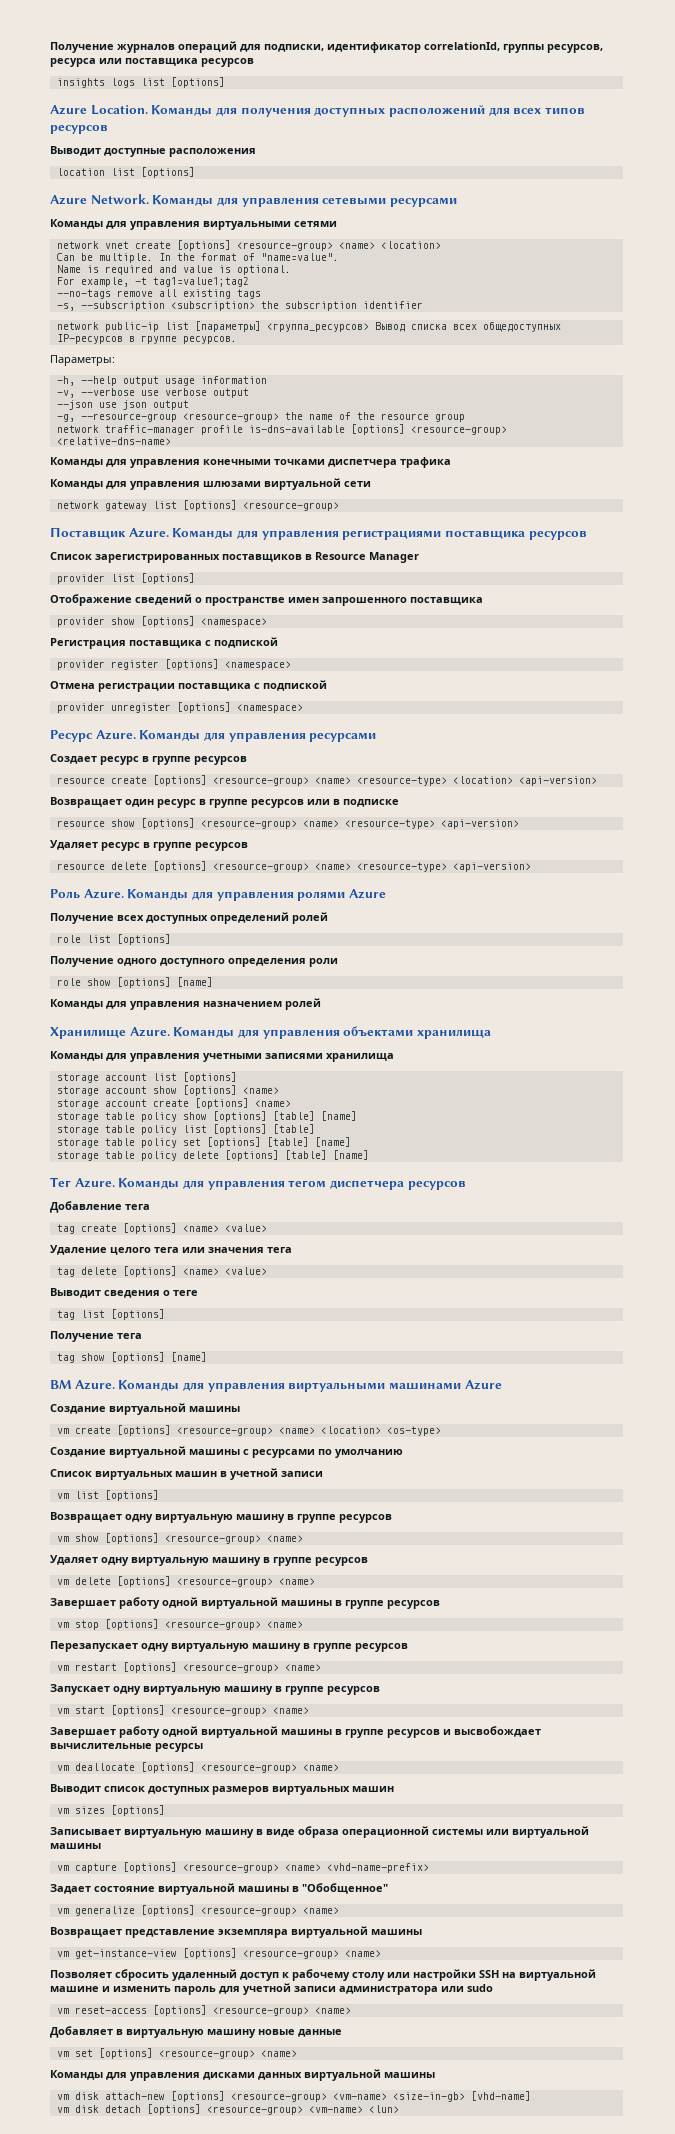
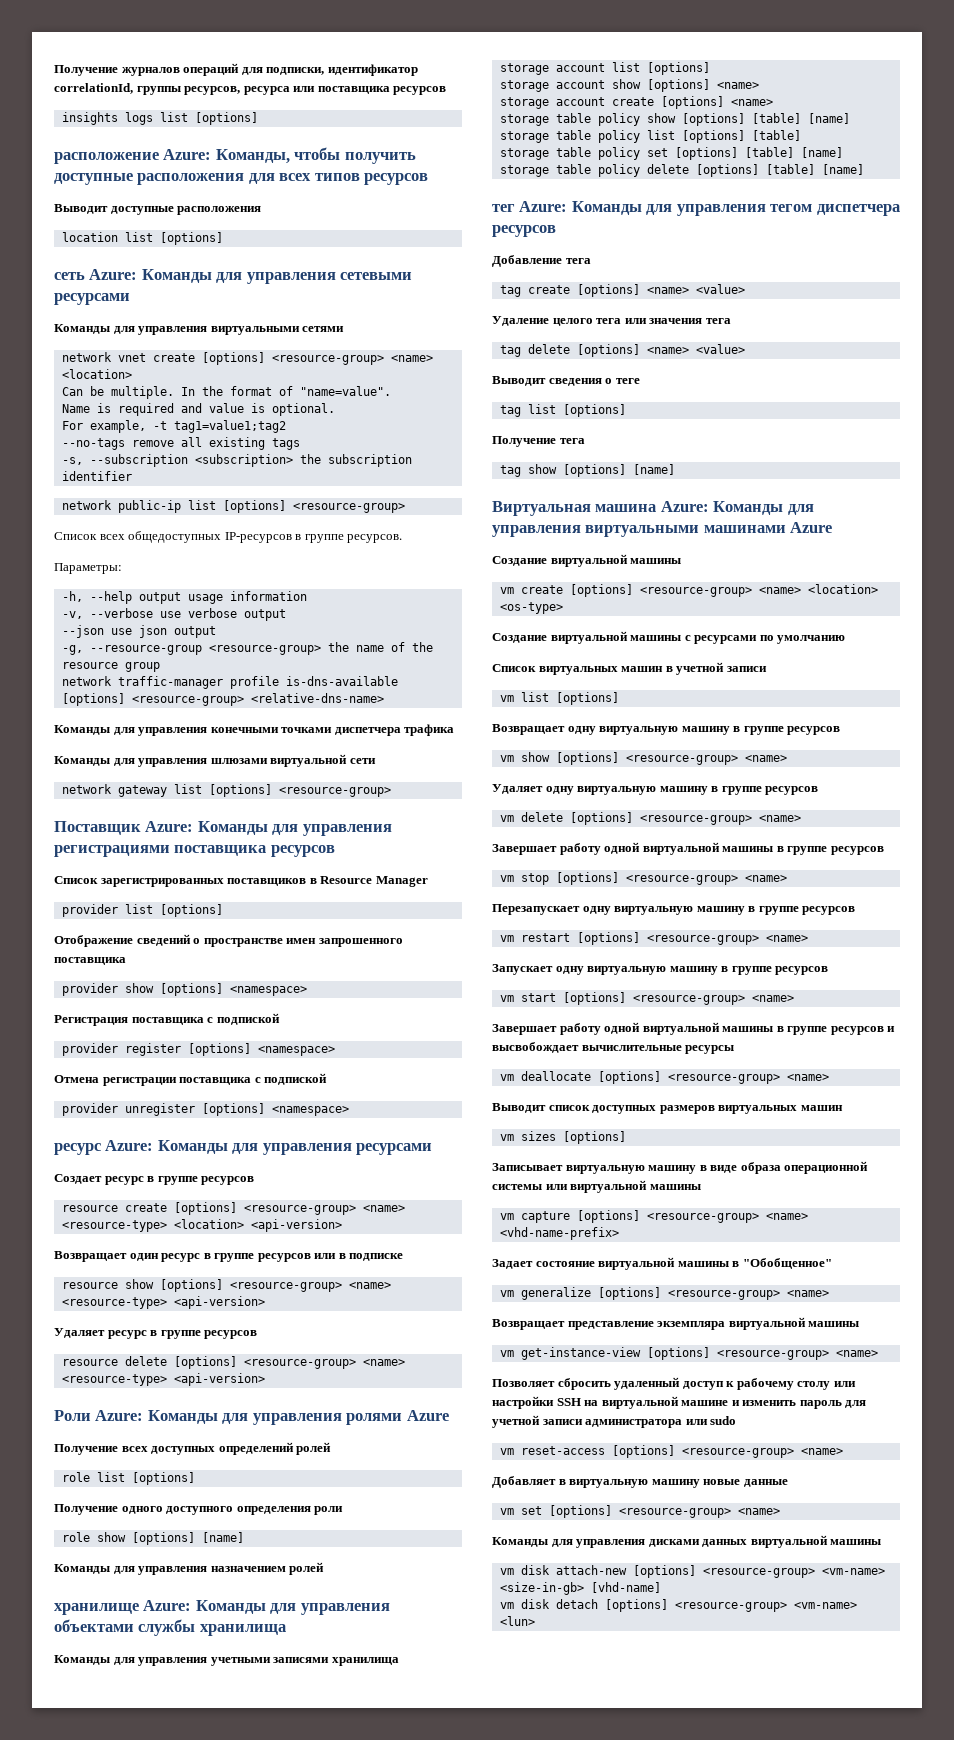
- Azure Location. Команды для получения доступных расположений для всех типов ресурсов
+ расположение Azure: Команды, чтобы получить доступные расположения для всех типов ресурсов
- Azure Network. Команды для управления сетевыми ресурсами
+ сеть Azure: Команды для управления сетевыми ресурсами
- network public-ip list [параметры] <группа_ресурсов> Вывод списка всех общедоступных IP-ресурсов в группе ресурсов.
+ network public-ip list [options] <resource-group>
+ Список всех общедоступных IP-ресурсов в группе ресурсов.
- Поставщик Azure. Команды для управления регистрациями поставщика ресурсов
+ Поставщик Azure: Команды для управления регистрациями поставщика ресурсов
- Ресурс Azure. Команды для управления ресурсами
+ ресурс Azure: Команды для управления ресурсами
- Роль Azure. Команды для управления ролями Azure
+ Роли Azure: Команды для управления ролями Azure
- Хранилище Azure. Команды для управления объектами хранилища
+ хранилище Azure: Команды для управления объектами службы хранилища
- Тег Azure. Команды для управления тегом диспетчера ресурсов
+ тег Azure: Команды для управления тегом диспетчера ресурсов
- ВМ Azure. Команды для управления виртуальными машинами Azure
+ Виртуальная машина Azure: Команды для управления виртуальными машинами Azure

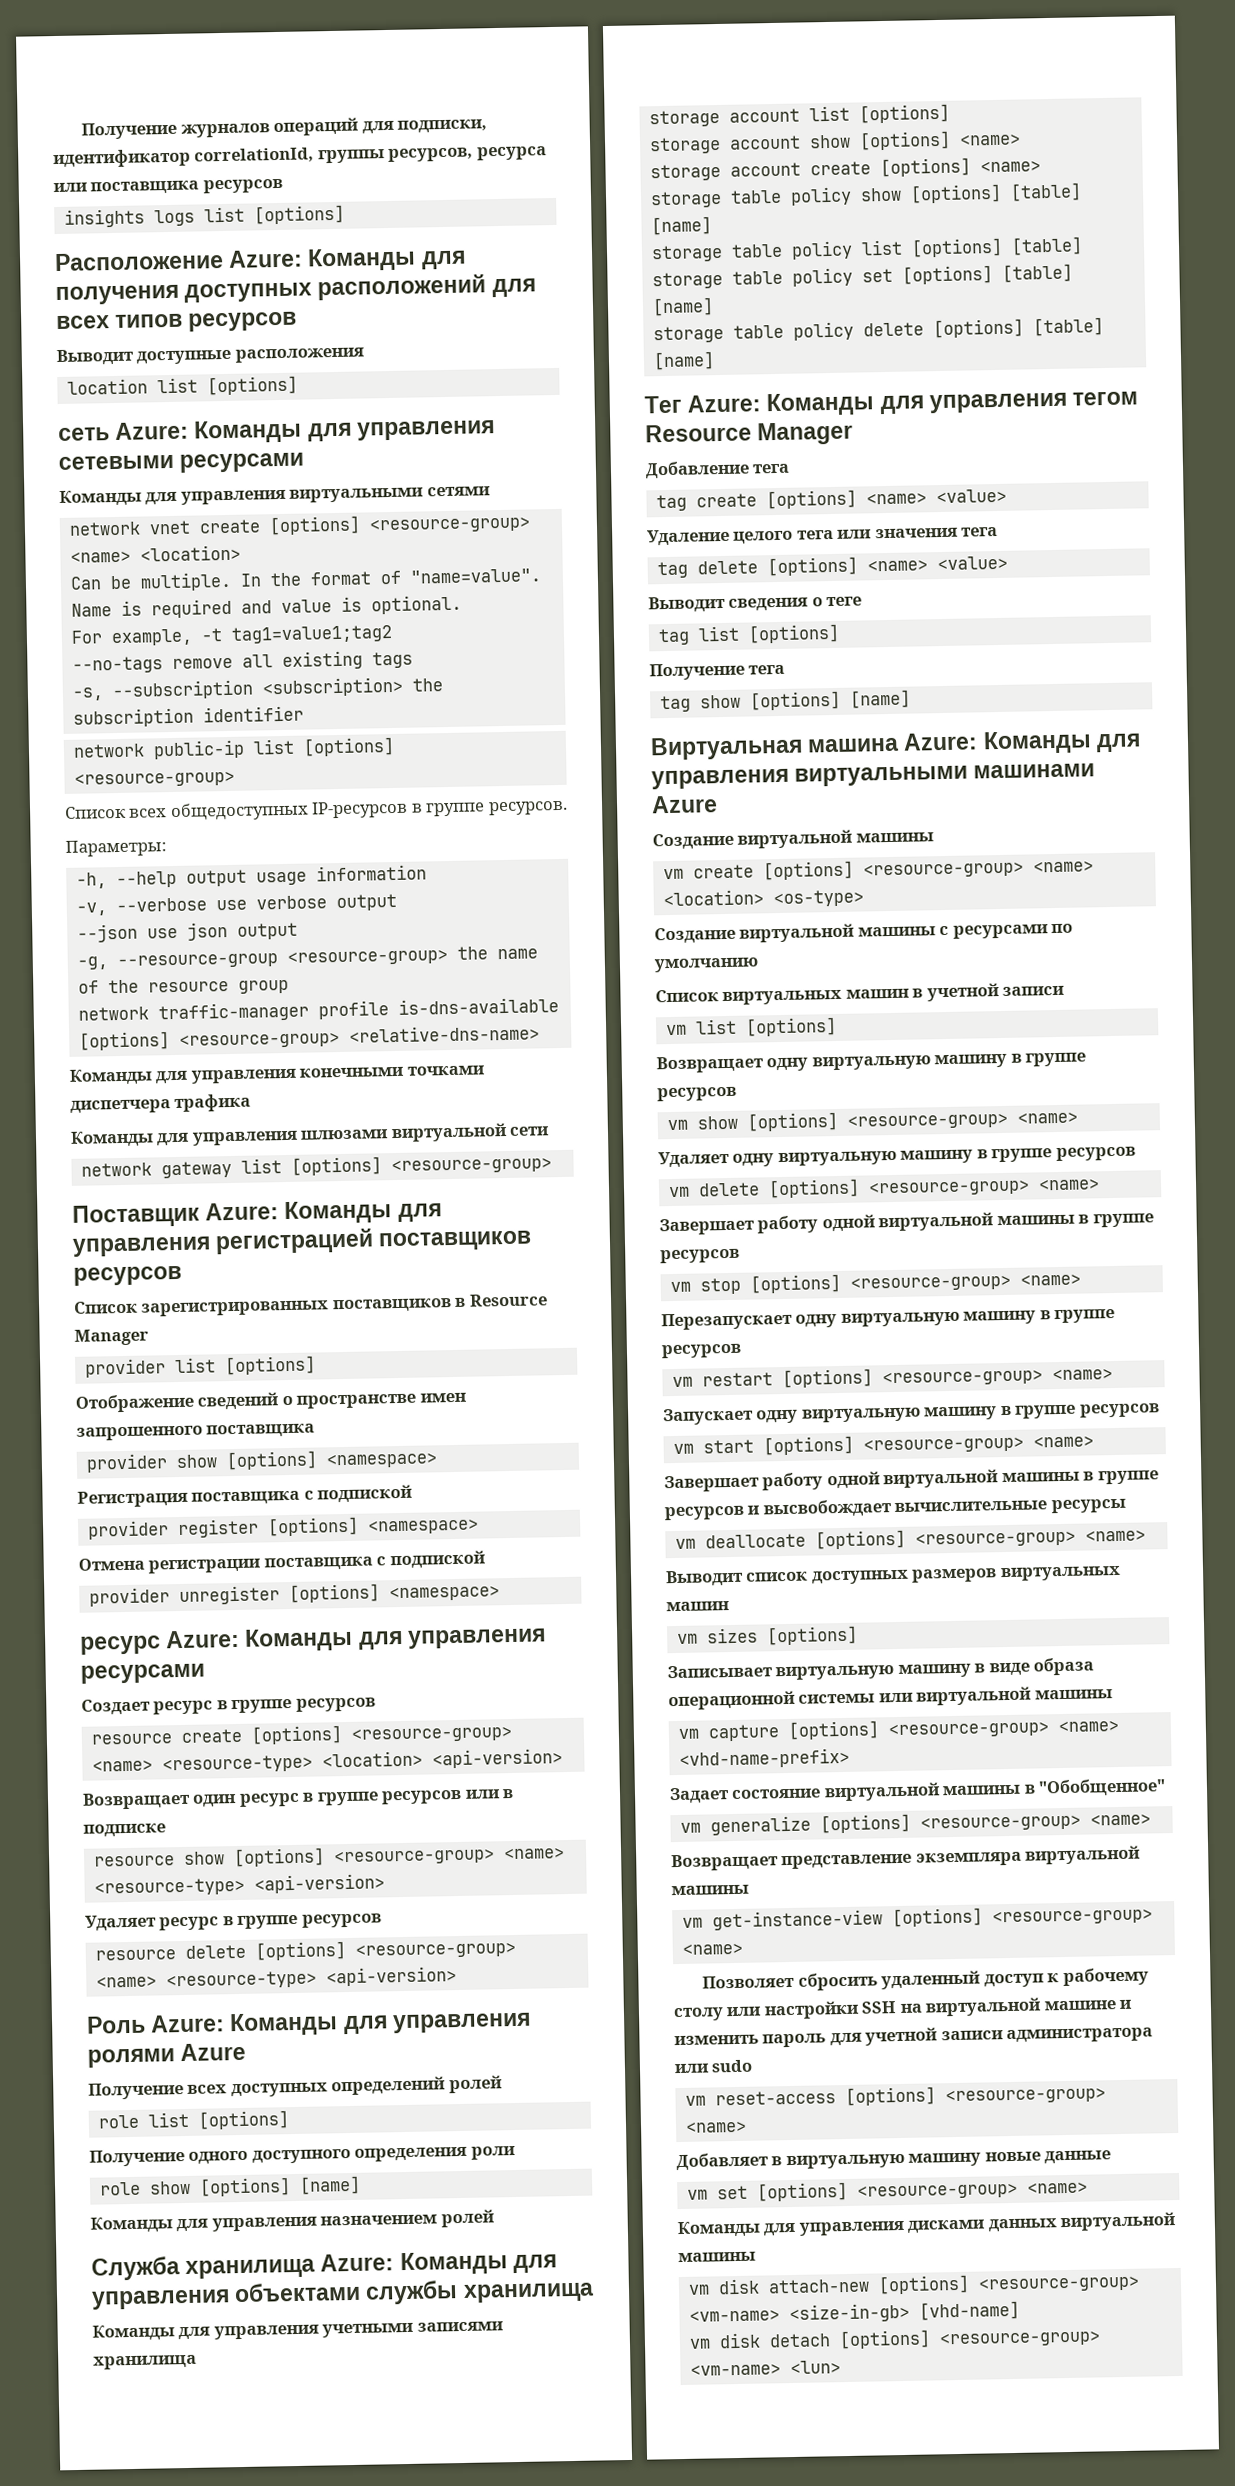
- расположение Azure: Команды, чтобы получить доступные расположения для всех типов ресурсов
+ Расположение Azure: Команды для получения доступных расположений для всех типов ресурсов
- Поставщик Azure: Команды для управления регистрациями поставщика ресурсов
+ Поставщик Azure: Команды для управления регистрацией поставщиков ресурсов
- Роли Azure: Команды для управления ролями Azure
+ Роль Azure: Команды для управления ролями Azure
- хранилище Azure: Команды для управления объектами службы хранилища
+ Служба хранилища Azure: Команды для управления объектами службы хранилища
- тег Azure: Команды для управления тегом диспетчера ресурсов
+ Тег Azure: Команды для управления тегом Resource Manager

